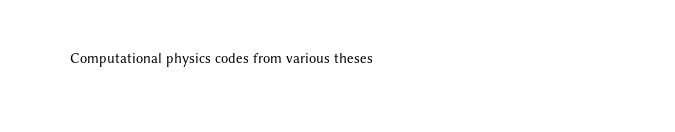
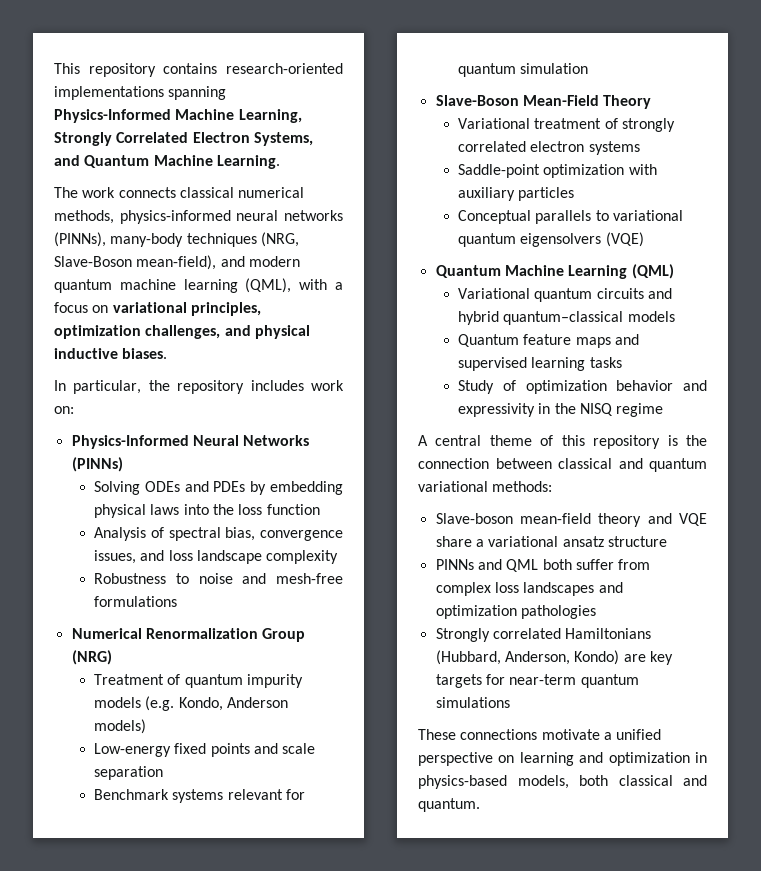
- Computational physics codes from various theses
+ This repository contains research-oriented implementations spanning Physics-Informed Machine Learning, Strongly Correlated Electron Systems, and Quantum Machine Learning.
+ The work connects classical numerical methods, physics-informed neural networks (PINNs), many-body techniques (NRG, Slave-Boson mean-field), and modern quantum machine learning (QML), with a focus on variational principles, optimization challenges, and physical inductive biases.
+ In particular, the repository includes work on:
+ Physics-Informed Neural Networks (PINNs)
+ Solving ODEs and PDEs by embedding physical laws into the loss function
+ Analysis of spectral bias, convergence issues, and loss landscape complexity
+ Robustness to noise and mesh-free formulations
+ Numerical Renormalization Group (NRG)
+ Treatment of quantum impurity models (e.g. Kondo, Anderson models)
+ Low-energy fixed points and scale separation
+ Benchmark systems relevant for quantum simulation
+ Slave-Boson Mean-Field Theory
+ Variational treatment of strongly correlated electron systems
+ Saddle-point optimization with auxiliary particles
+ Conceptual parallels to variational quantum eigensolvers (VQE)
+ Quantum Machine Learning (QML)
+ Variational quantum circuits and hybrid quantum–classical models
+ Quantum feature maps and supervised learning tasks
+ Study of optimization behavior and expressivity in the NISQ regime
+ A central theme of this repository is the connection between classical and quantum variational methods:
+ Slave-boson mean-field theory and VQE share a variational ansatz structure
+ PINNs and QML both suffer from complex loss landscapes and optimization pathologies
+ Strongly correlated Hamiltonians (Hubbard, Anderson, Kondo) are key targets for near-term quantum simulations
+ These connections motivate a unified perspective on learning and optimization in physics-based models, both classical and quantum.

